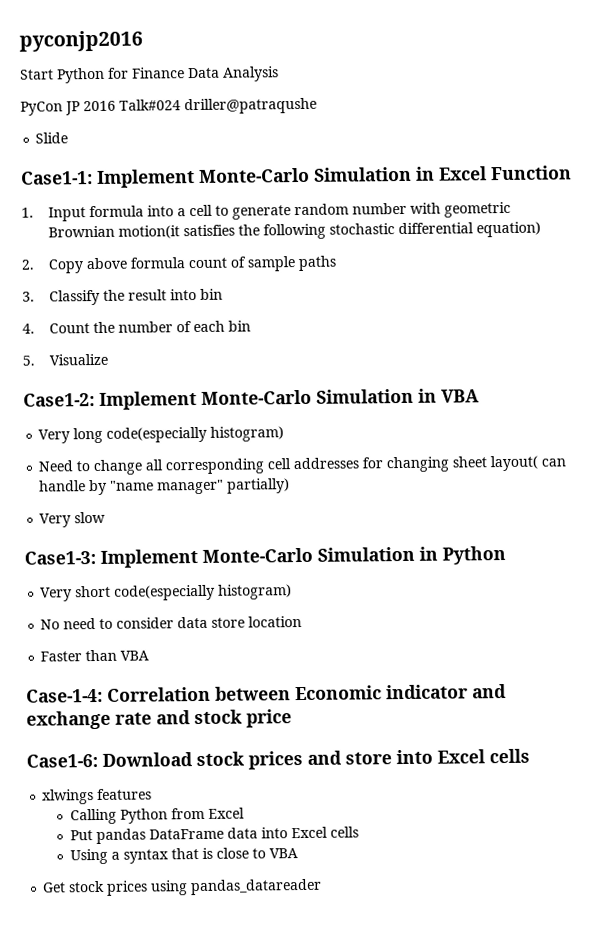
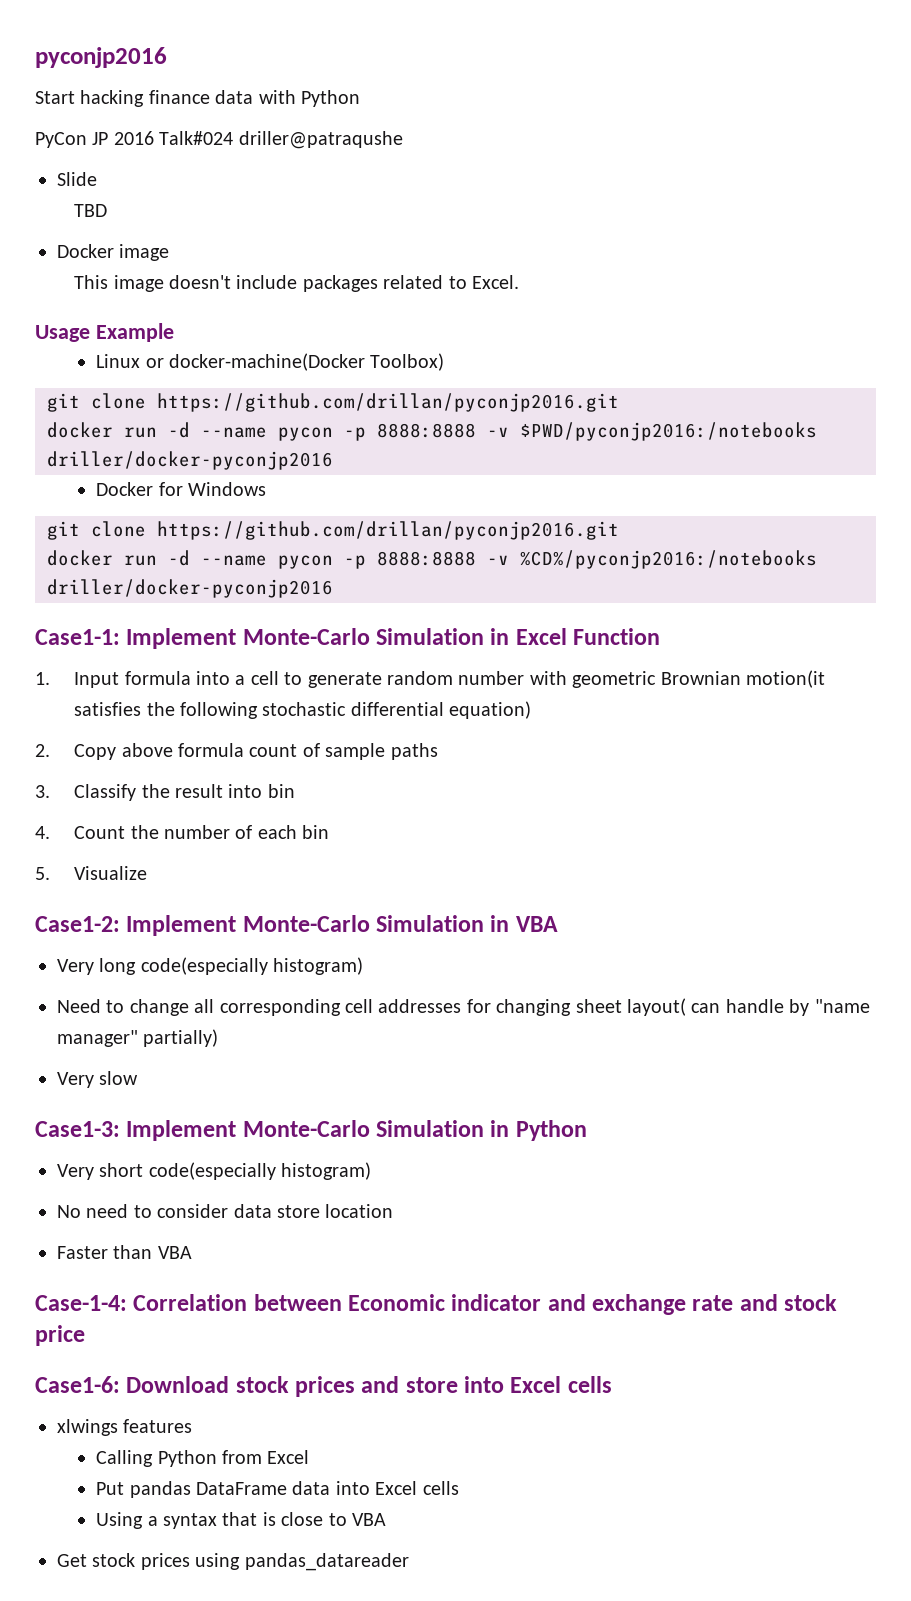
- Start Python for Finance Data Analysis
+ Start hacking finance data with Python
+ TBD
+ Docker image
+ This image doesn't include packages related to Excel.
+ Usage Example
+ Linux or docker-machine(Docker Toolbox)
+ git clone https://github.com/drillan/pyconjp2016.git
+ docker run -d --name pycon -p 8888:8888 -v $PWD/pyconjp2016:/notebooks driller/docker-pyconjp2016
+ Docker for Windows
+ git clone https://github.com/drillan/pyconjp2016.git
+ docker run -d --name pycon -p 8888:8888 -v %CD%/pyconjp2016:/notebooks driller/docker-pyconjp2016

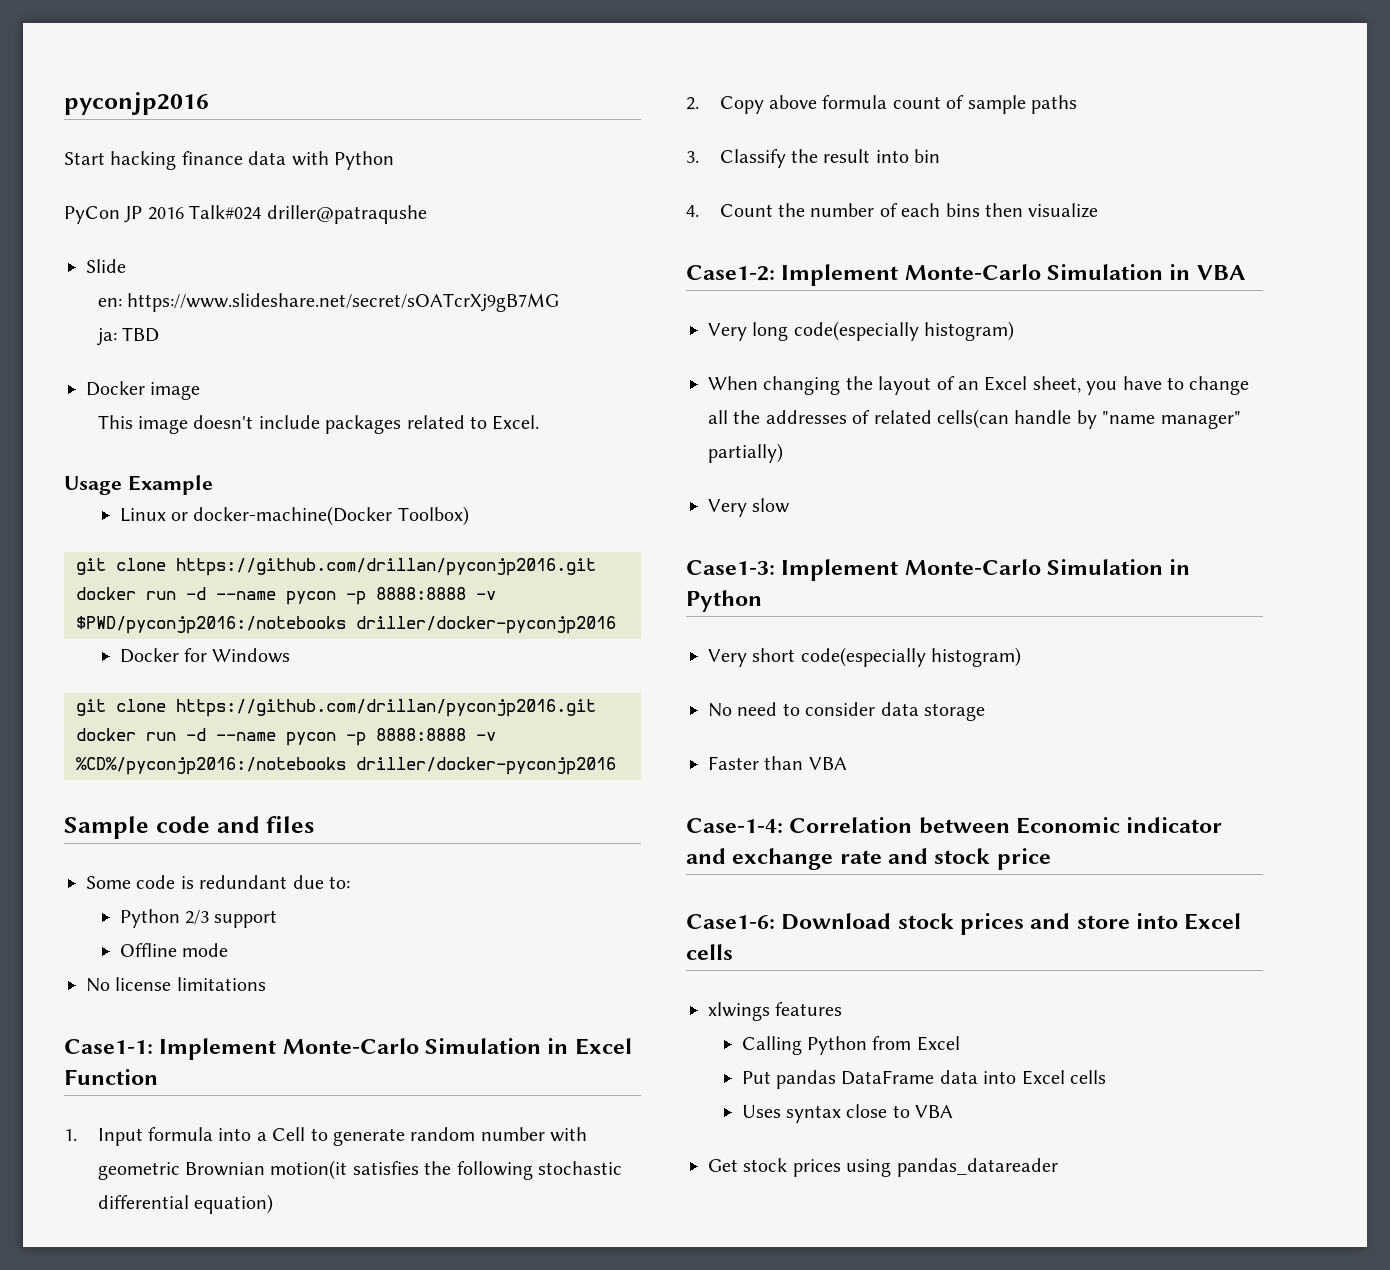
- TBD
+ en: https://www.slideshare.net/secret/sOATcrXj9gB7MG
+ ja: TBD
+ Sample code and files
+ Some code is redundant due to:
+ Python 2/3 support
+ Offline mode
+ No license limitations
- 1. Input formula into a cell to generate random number with geometric Brownian motion(it satisfies the following stochastic differential equation)
+ 1. Input formula into a Cell to generate random number with geometric Brownian motion(it satisfies the following stochastic differential equation)
- 4. Count the number of each bin
- 5. Visualize
+ 4. Count the number of each bins then visualize
- Need to change all corresponding cell addresses for changing sheet layout( can handle by "name manager" partially)
+ When changing the layout of an Excel sheet, you have to change all the addresses of related cells(can handle by "name manager" partially)
- No need to consider data store location
+ No need to consider data storage
- Using a syntax that is close to VBA
+ Uses syntax close to VBA

